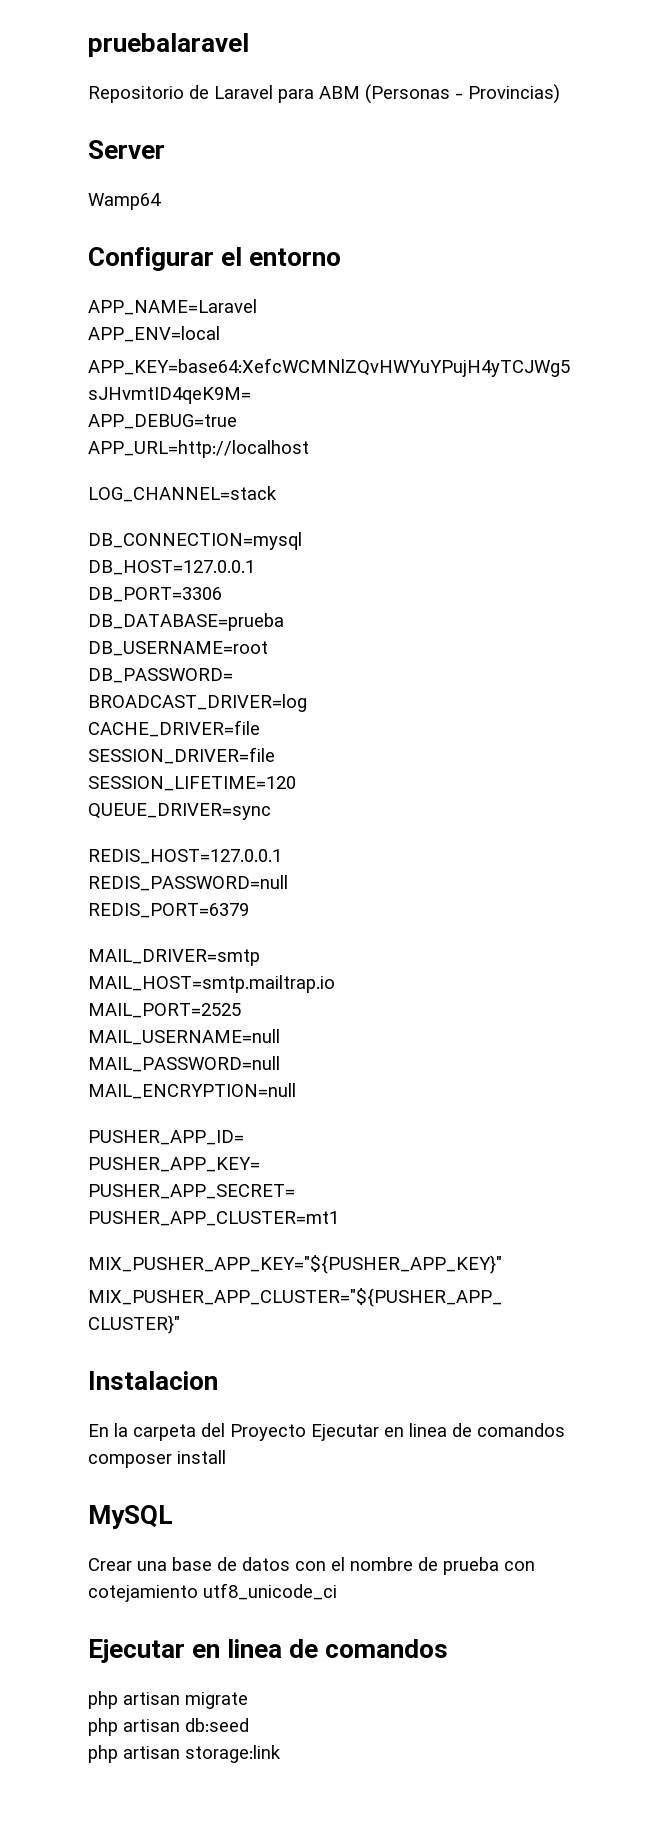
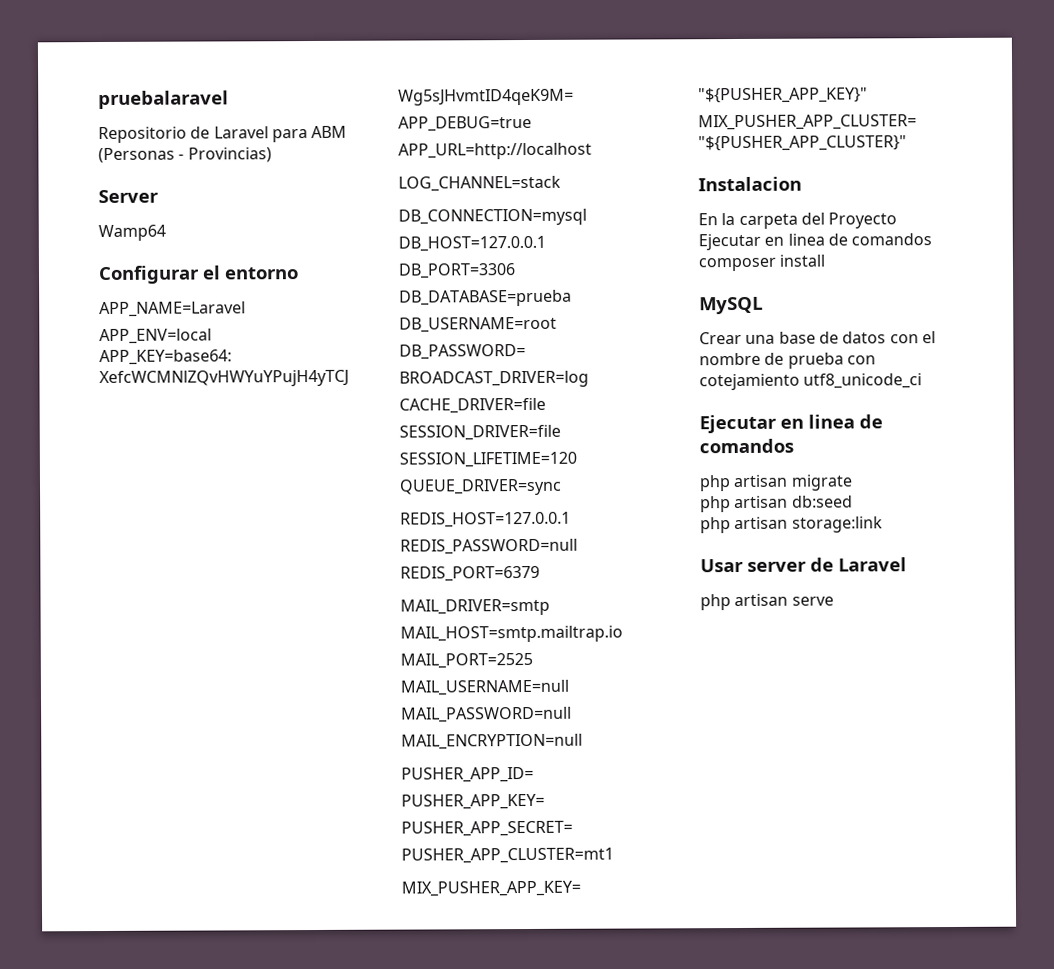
+ Usar server de Laravel
+ php artisan serve

